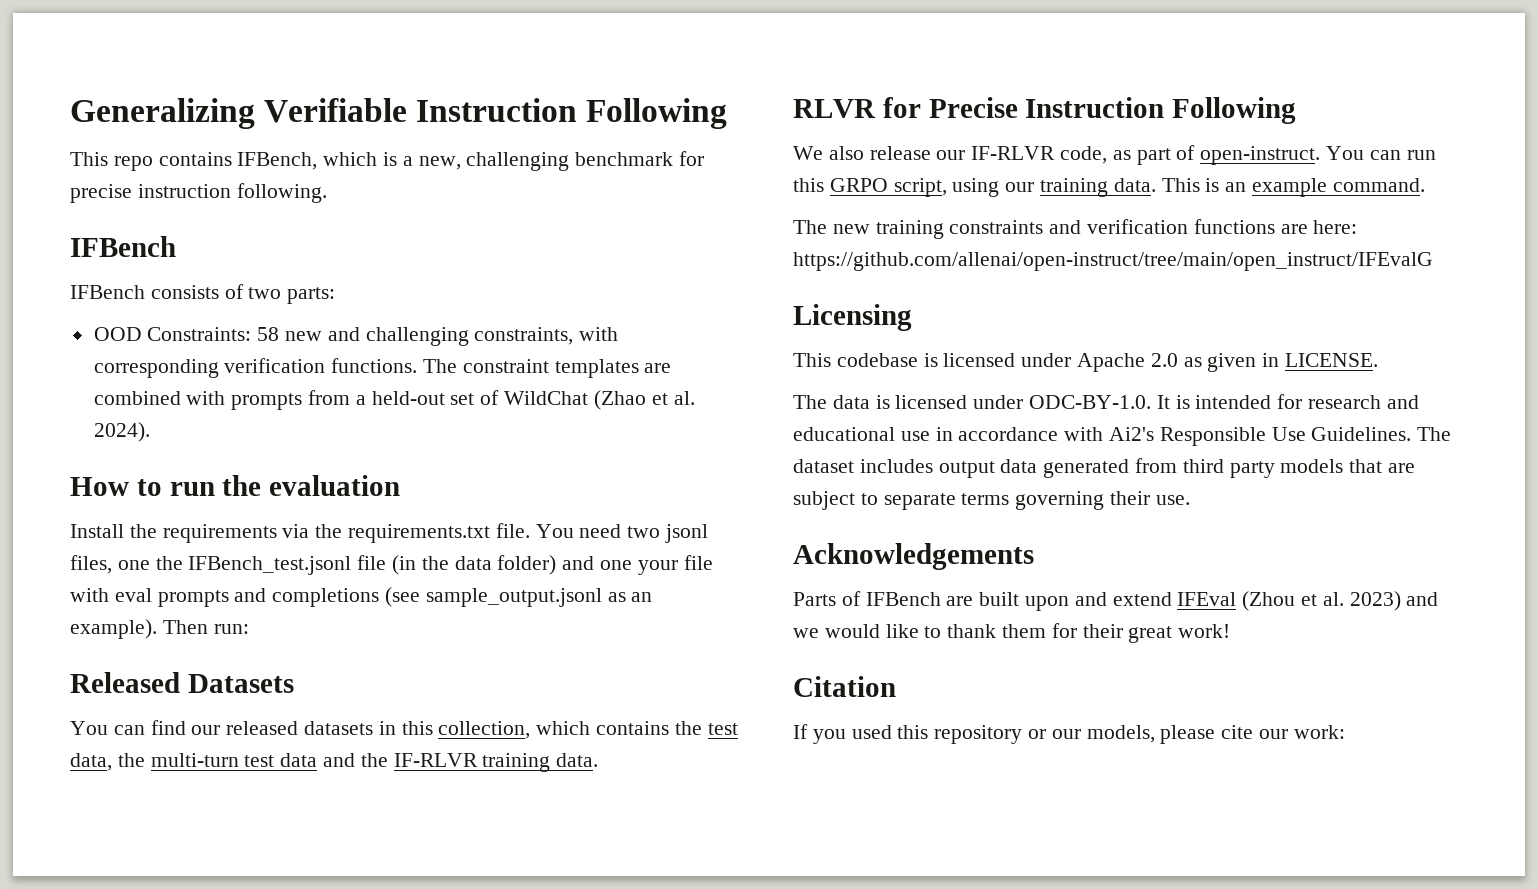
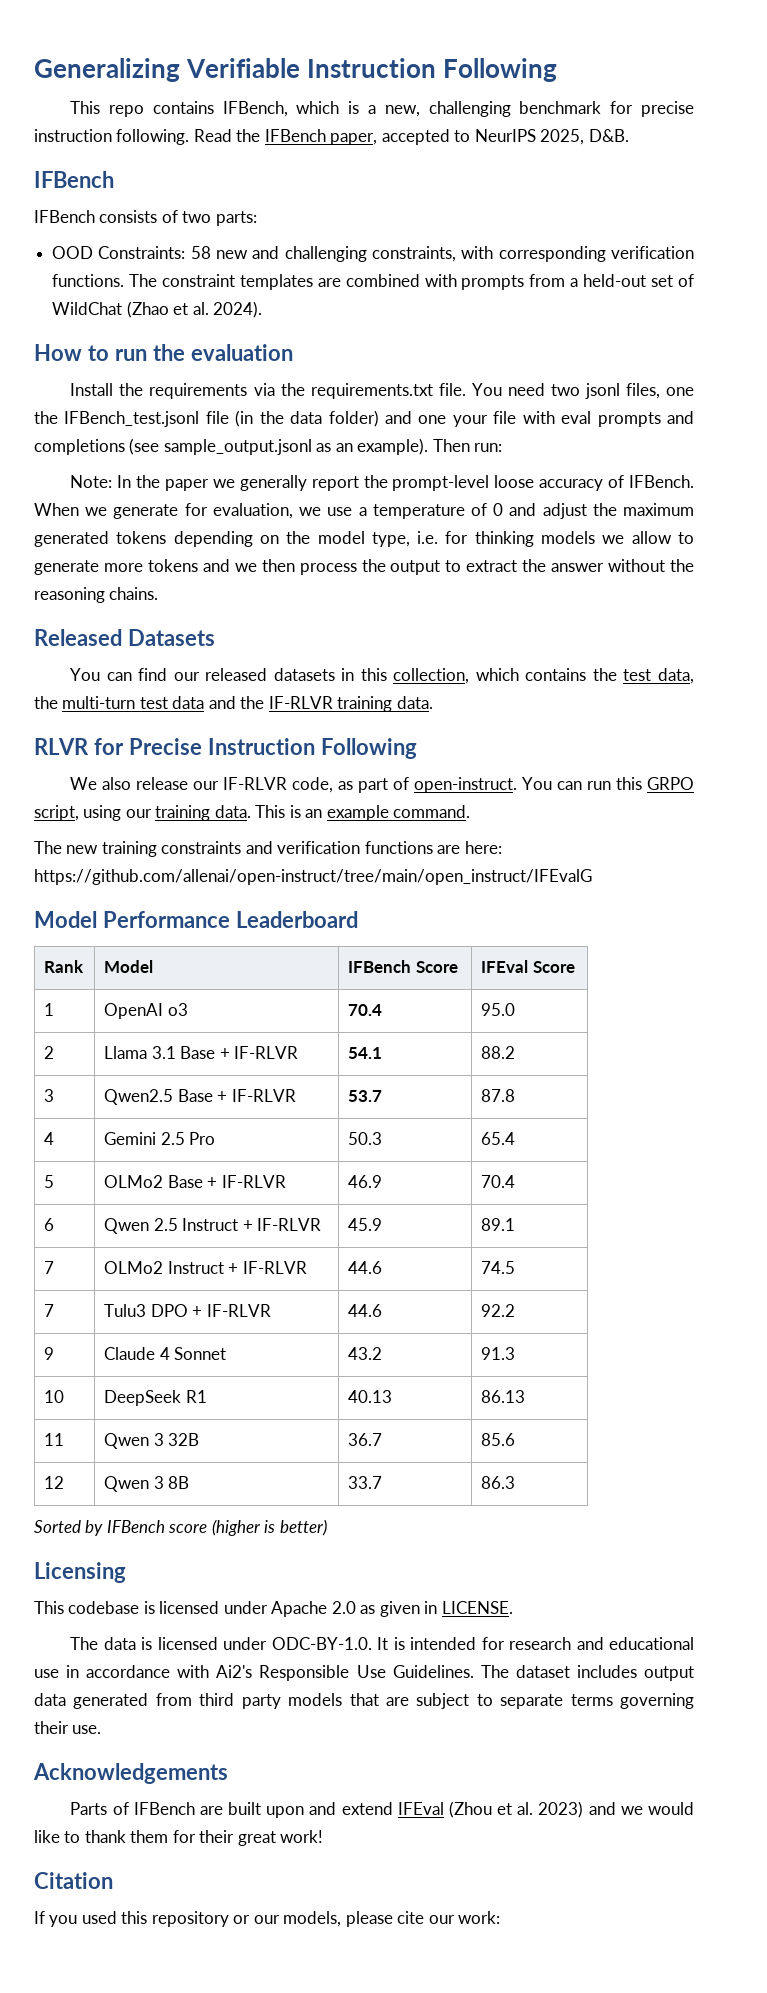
+ Read the IFBench paper, accepted to NeurIPS 2025, D&B.
+ Note: In the paper we generally report the prompt-level loose accuracy of IFBench. When we generate for evaluation, we use a temperature of 0 and adjust the maximum generated tokens depending on the model type, i.e. for thinking models we allow to generate more tokens and we then process the output to extract the answer without the reasoning chains.
+ Model Performance Leaderboard
+ Rank | Model | IFBench Score | IFEval Score
+ 1 | OpenAI o3 | 70.4 | 95.0
+ 2 | Llama 3.1 Base + IF-RLVR | 54.1 | 88.2
+ 3 | Qwen2.5 Base + IF-RLVR | 53.7 | 87.8
+ 4 | Gemini 2.5 Pro | 50.3 | 65.4
+ 5 | OLMo2 Base + IF-RLVR | 46.9 | 70.4
+ 6 | Qwen 2.5 Instruct + IF-RLVR | 45.9 | 89.1
+ 7 | OLMo2 Instruct + IF-RLVR | 44.6 | 74.5
+ 7 | Tulu3 DPO + IF-RLVR | 44.6 | 92.2
+ 9 | Claude 4 Sonnet | 43.2 | 91.3
+ 10 | DeepSeek R1 | 40.13 | 86.13
+ 11 | Qwen 3 32B | 36.7 | 85.6
+ 12 | Qwen 3 8B | 33.7 | 86.3
+ Sorted by IFBench score (higher is better)

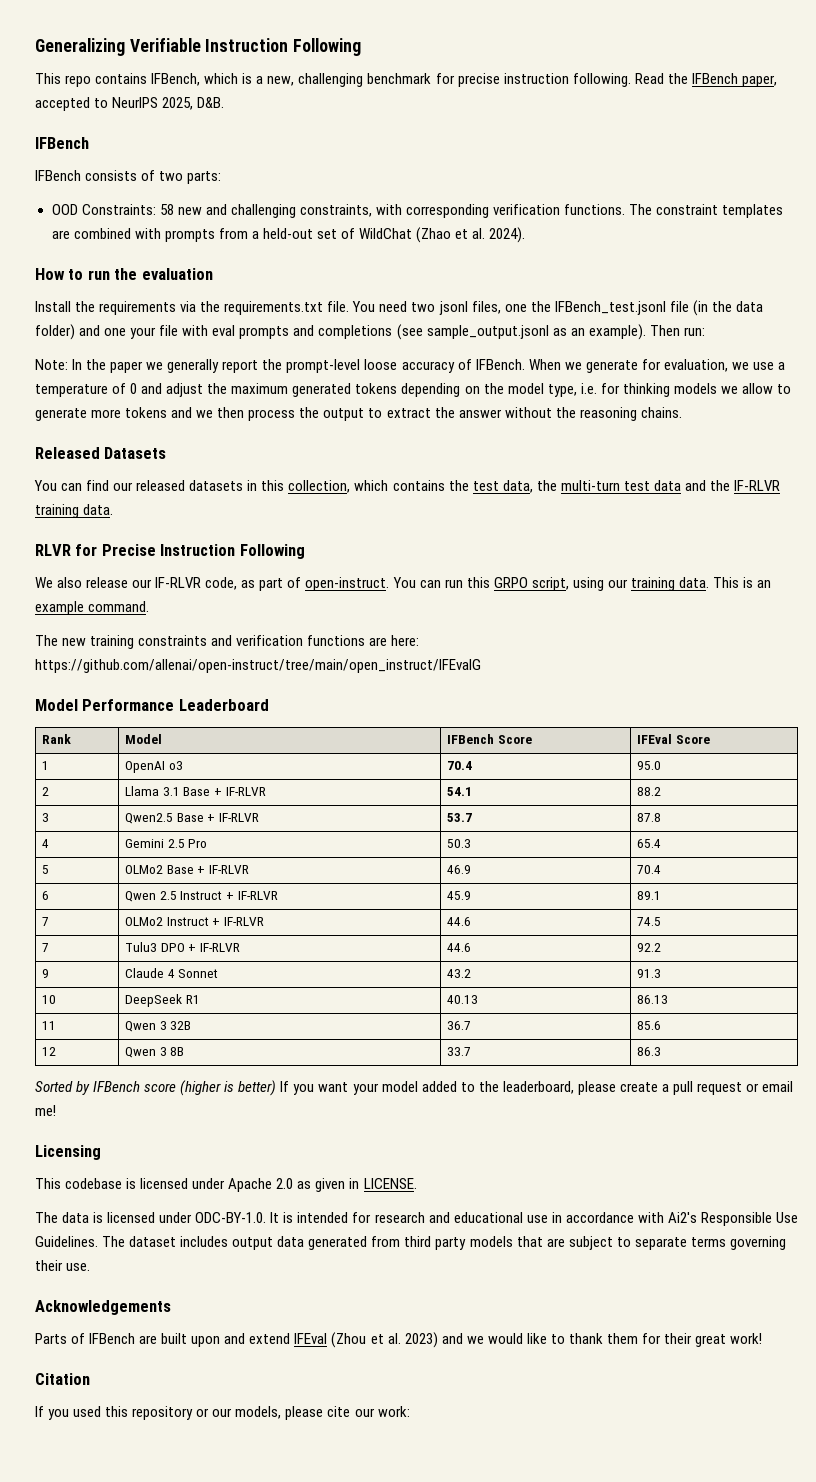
- Sorted by IFBench score (higher is better)
+ Sorted by IFBench score (higher is better) If you want your model added to the leaderboard, please create a pull request or email me!

